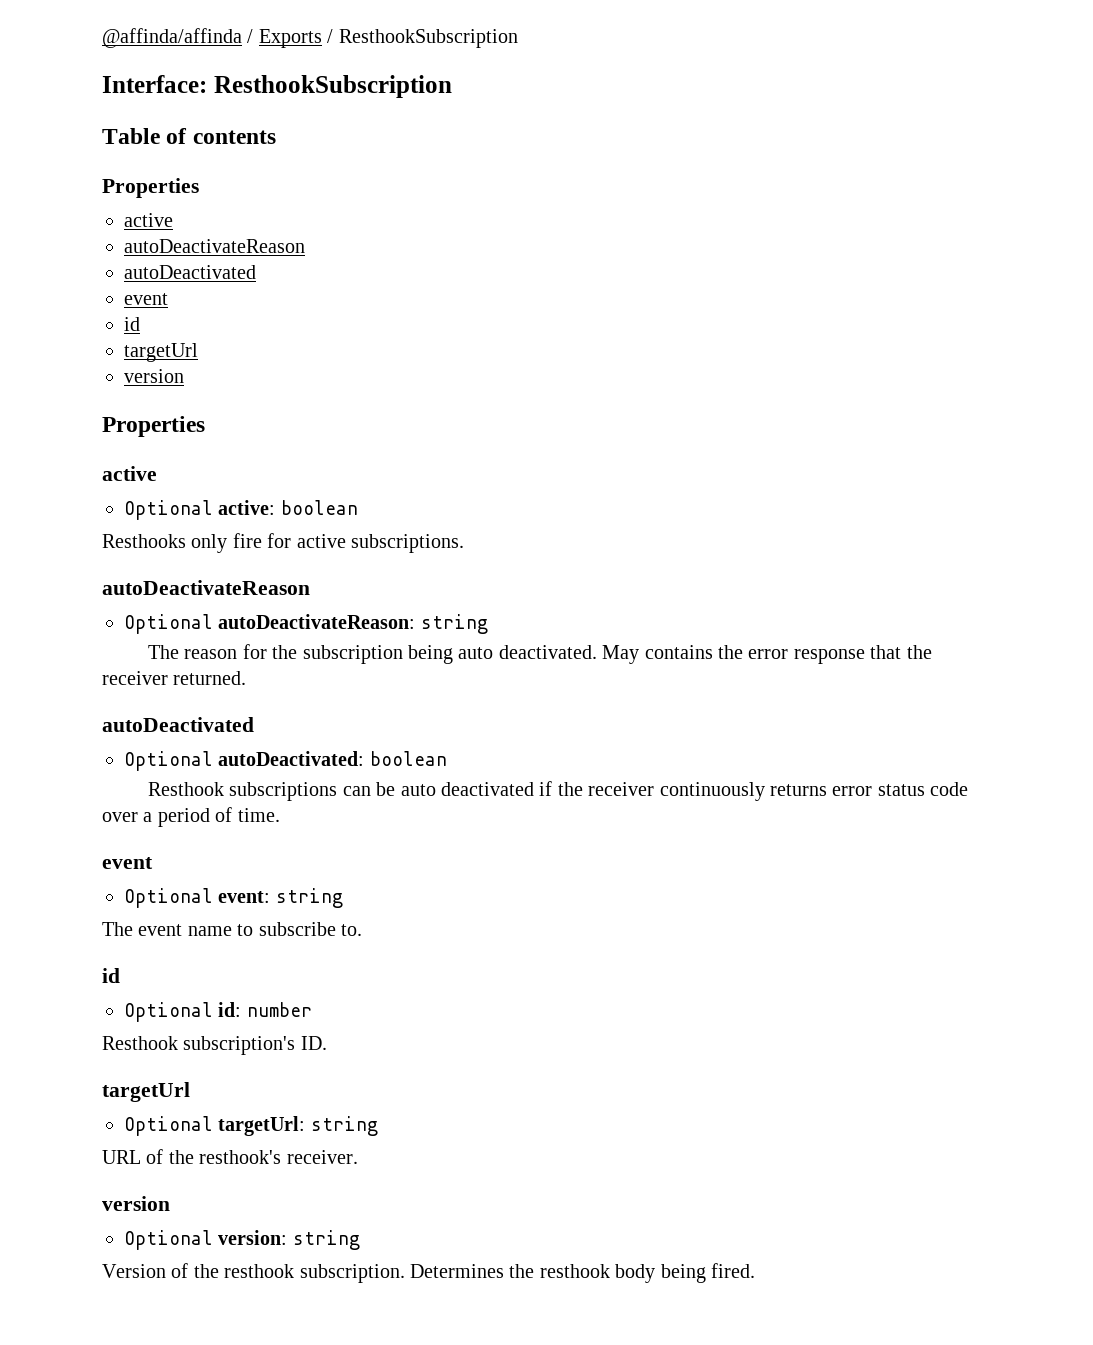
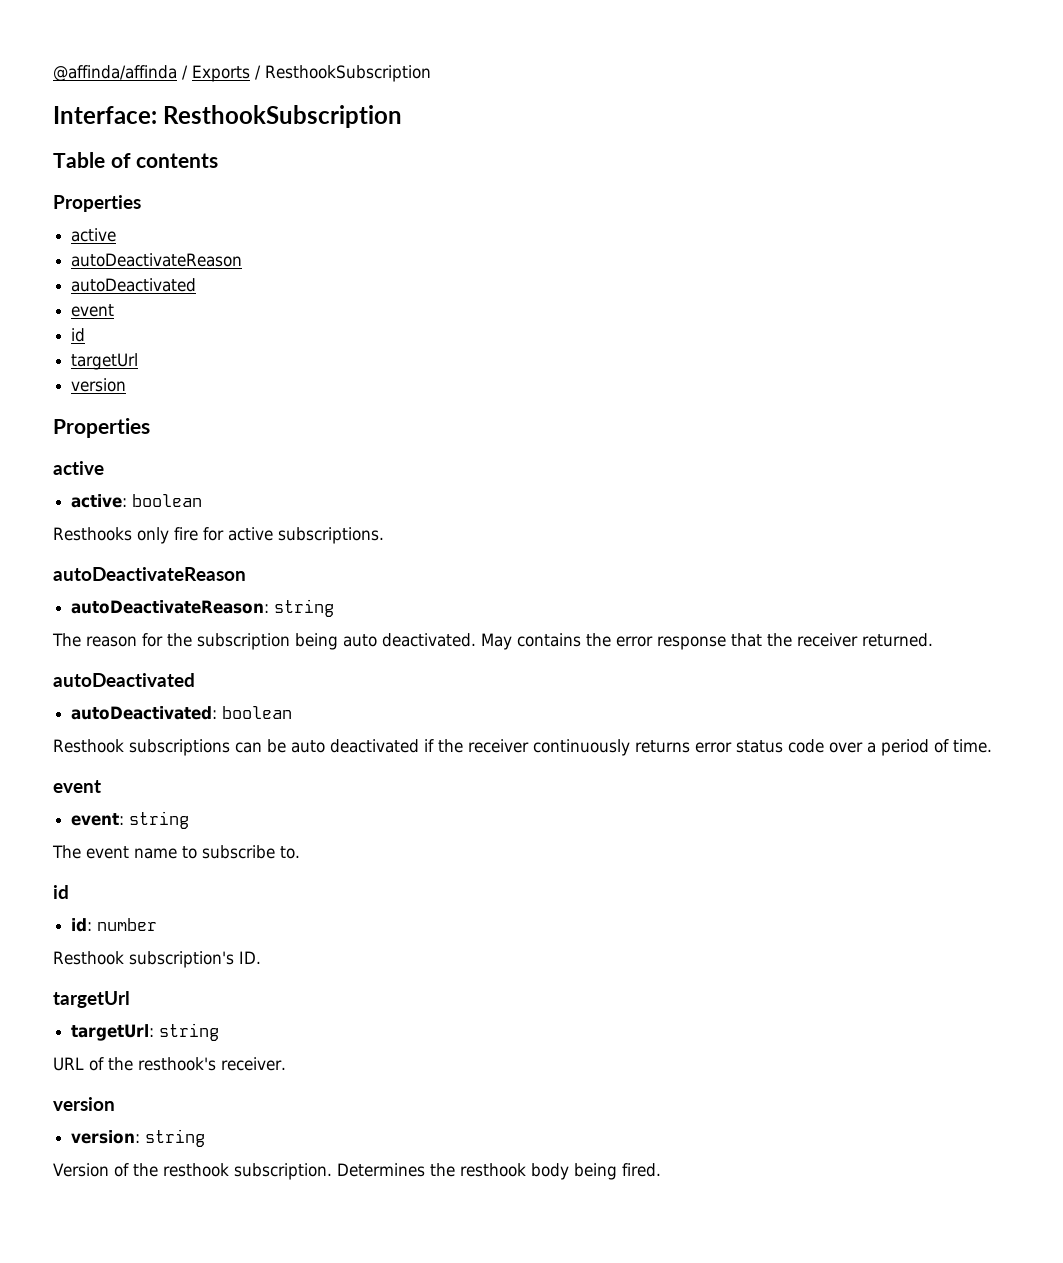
- Optional active: boolean
+ active: boolean
- Optional autoDeactivateReason: string
+ autoDeactivateReason: string
- Optional autoDeactivated: boolean
+ autoDeactivated: boolean
- Optional event: string
+ event: string
- Optional id: number
+ id: number
- Optional targetUrl: string
+ targetUrl: string
- Optional version: string
+ version: string

